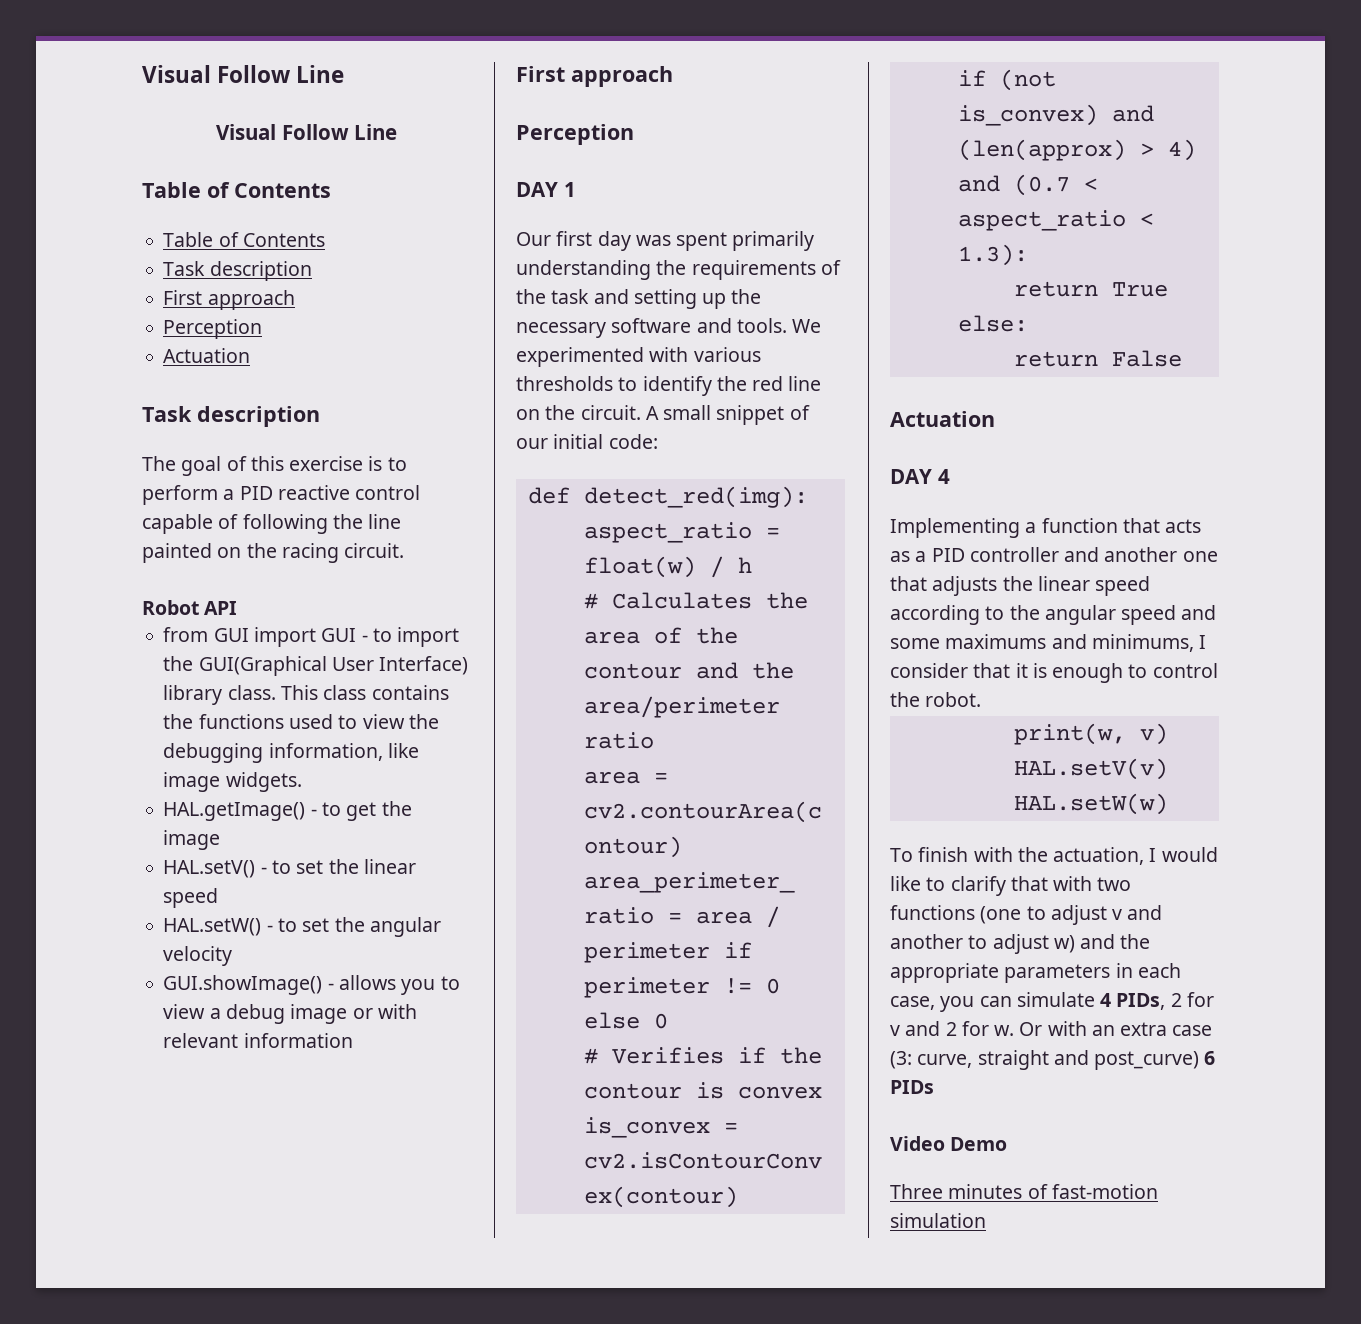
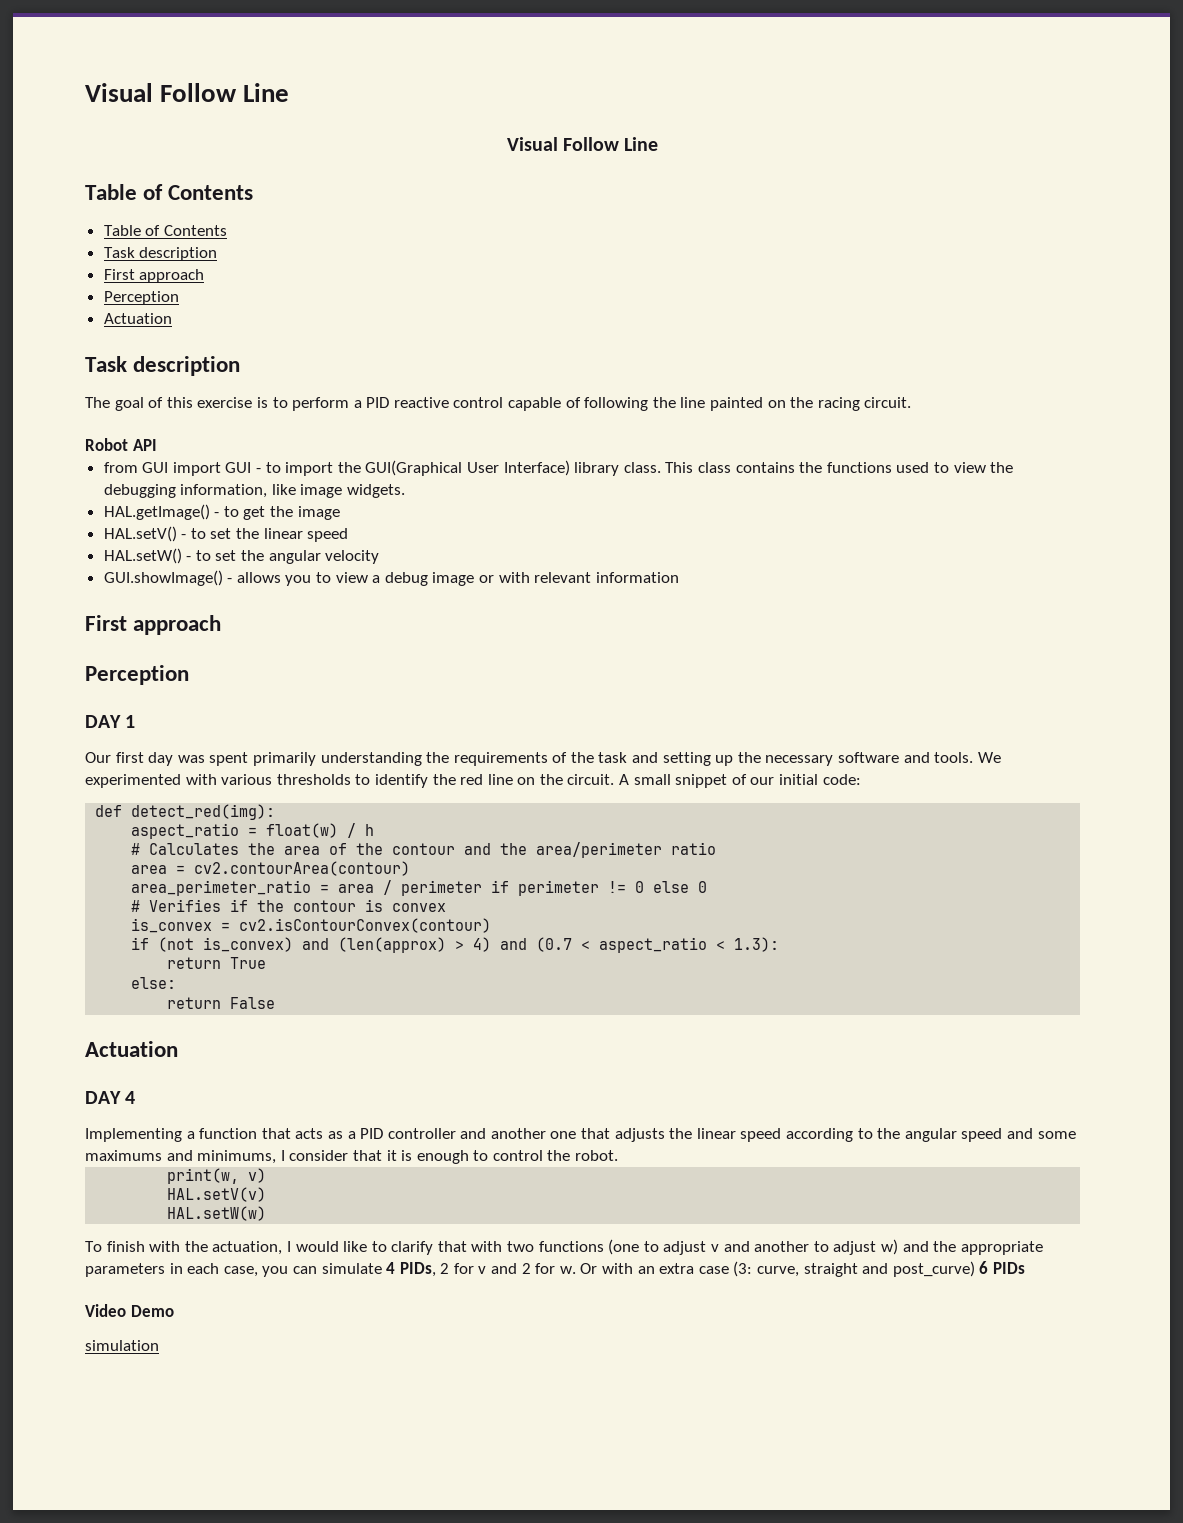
- Three minutes of fast-motion simulation
+ simulation

